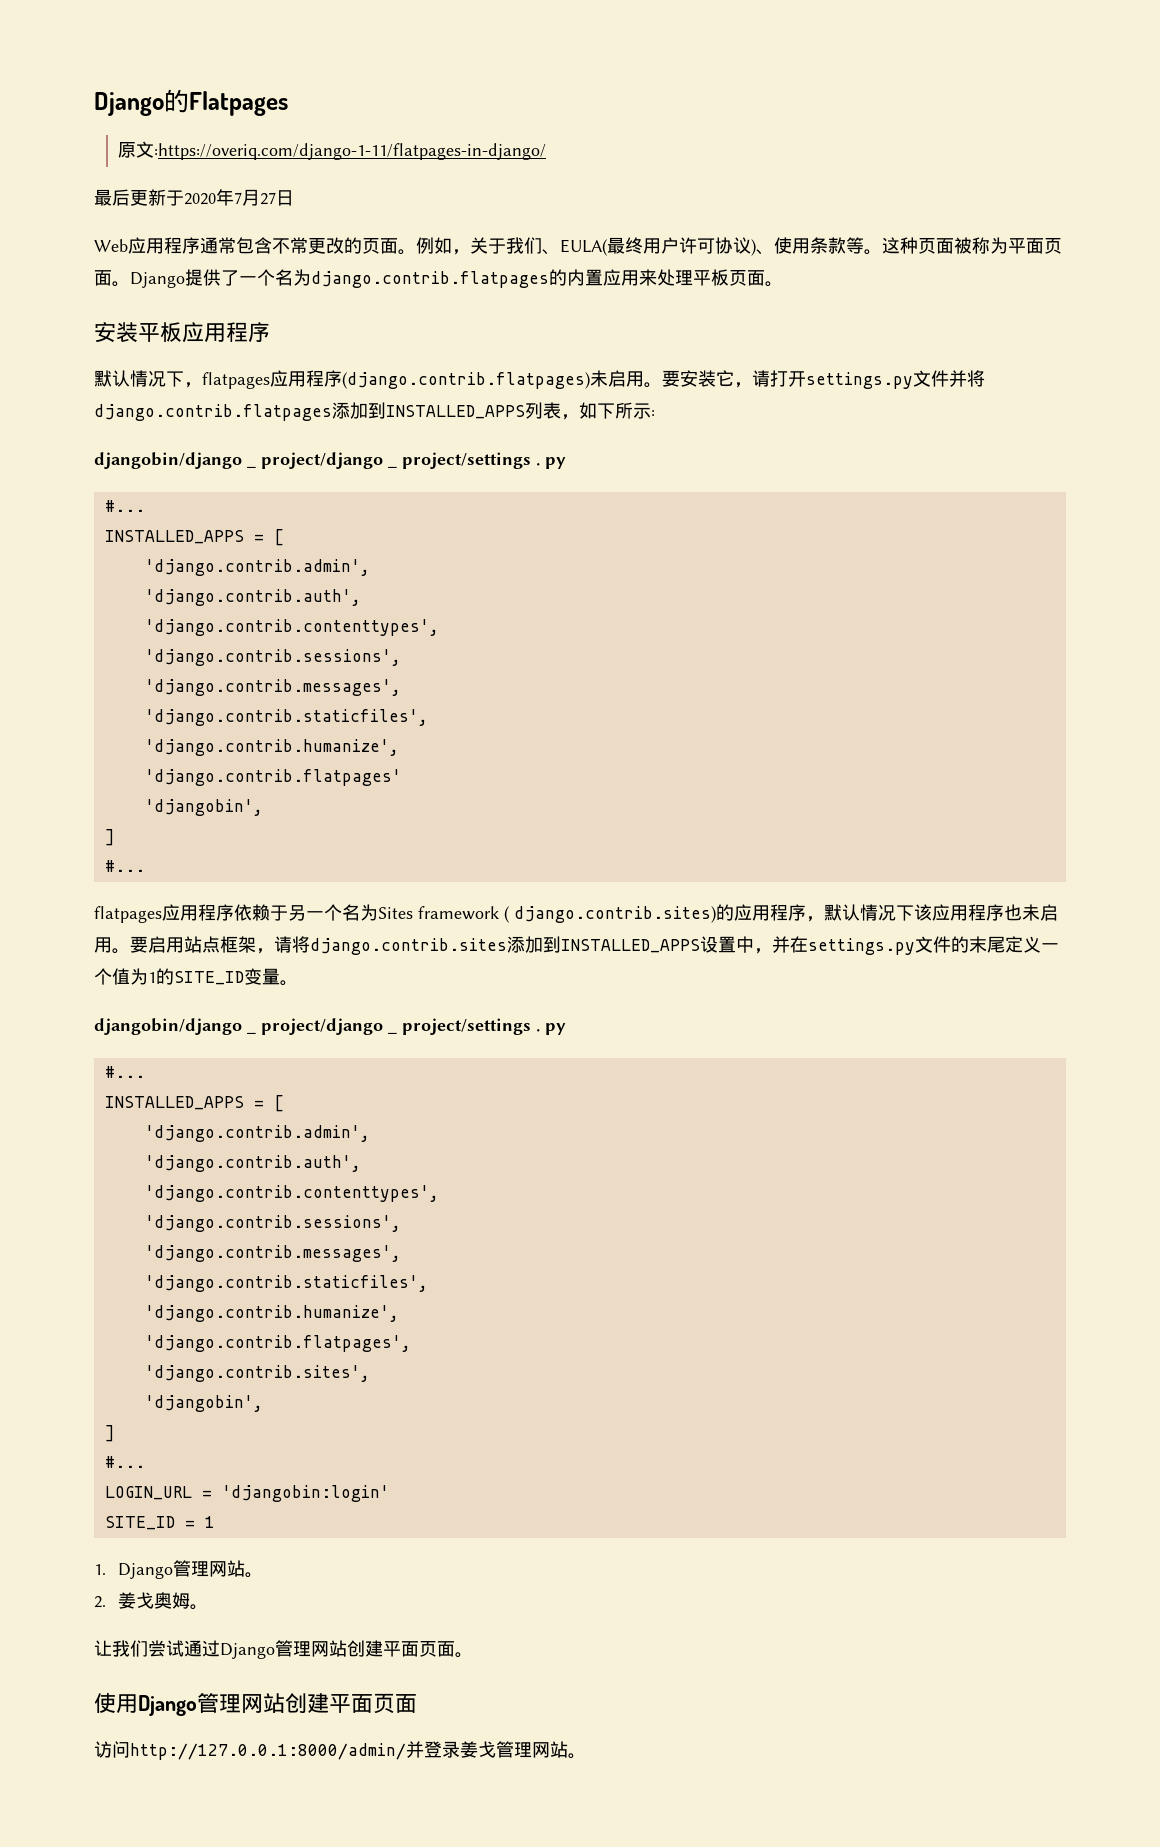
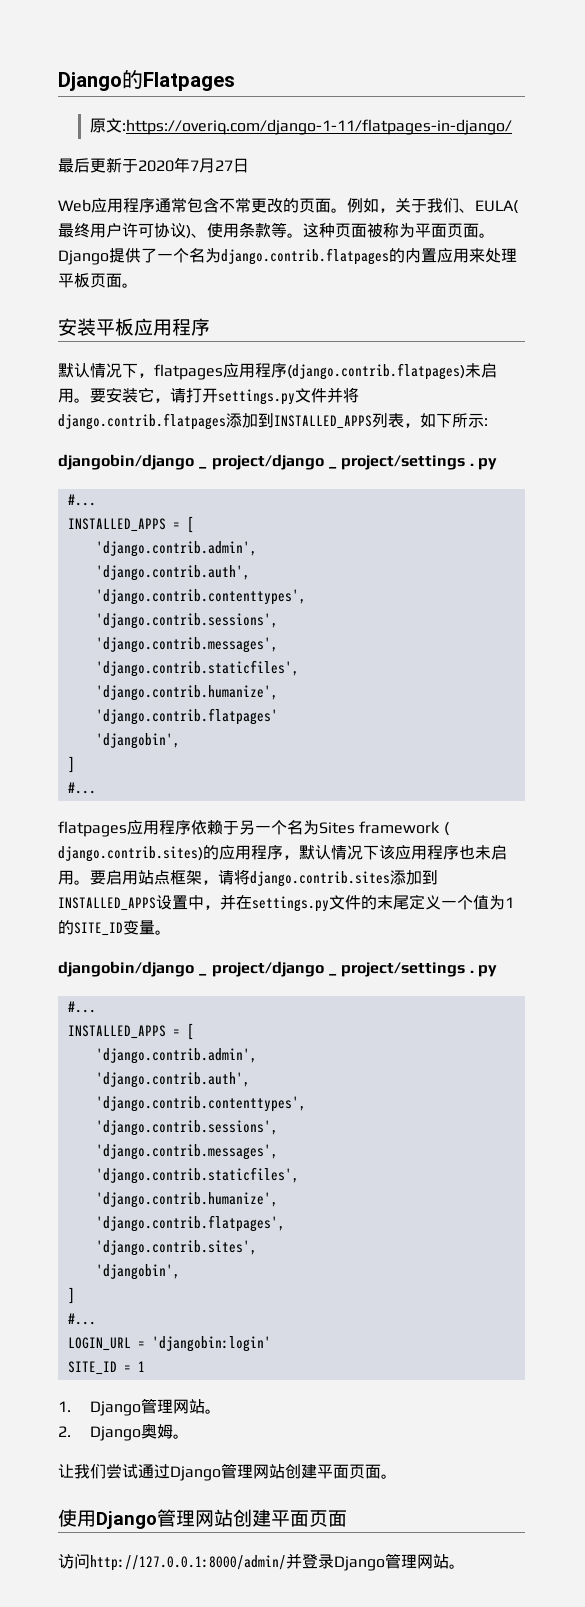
- 2.姜戈奥姆。
+ 2. Django奥姆。
- 访问http://127.0.0.1:8000/admin/并登录姜戈管理网站。
+ 访问http://127.0.0.1:8000/admin/并登录Django管理网站。

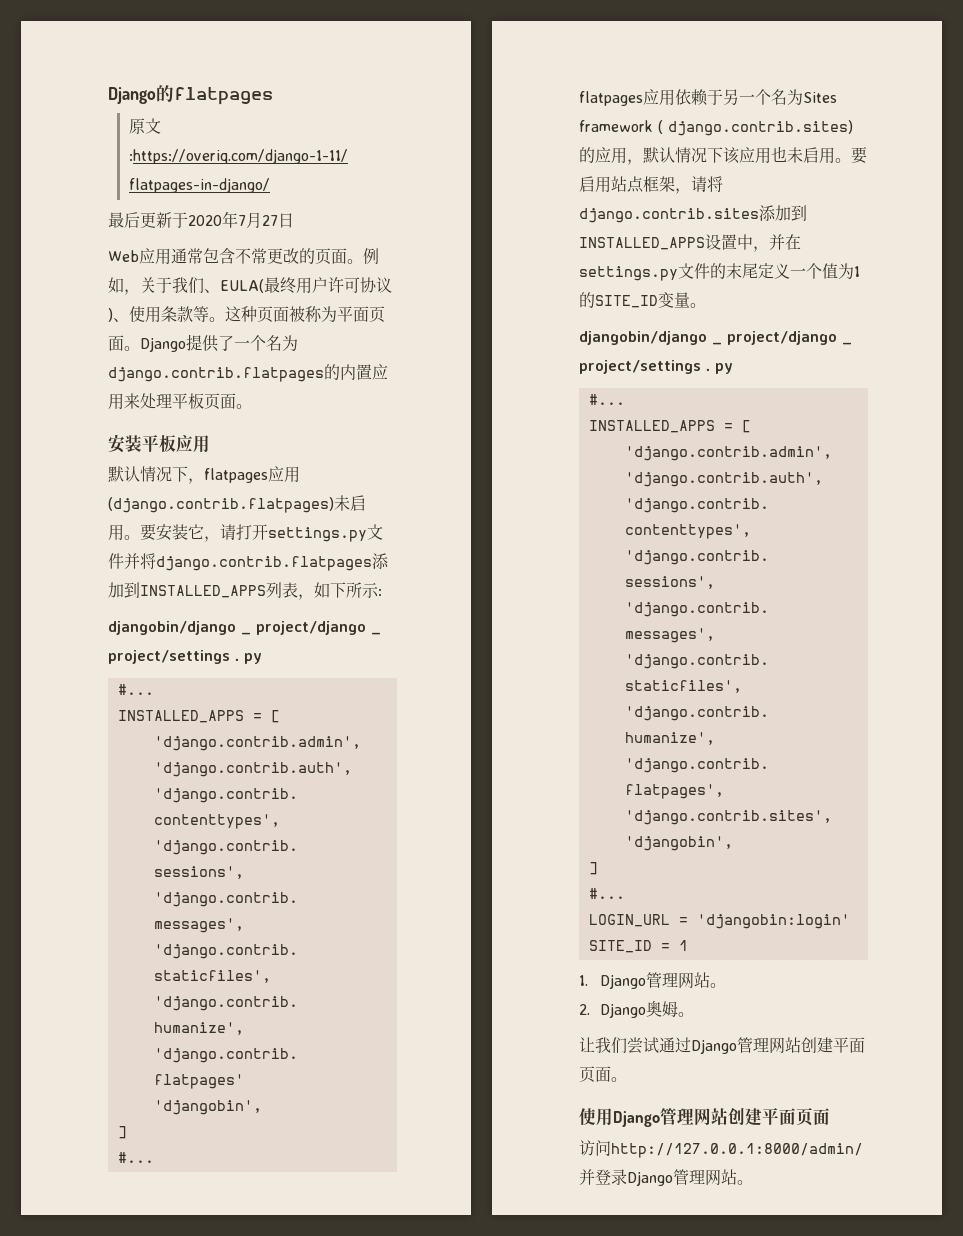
- Django的Flatpages
+ Django的flatpages
- Web应用程序通常包含不常更改的页面。
+ Web应用通常包含不常更改的页面。
- 安装平板应用程序
+ 安装平板应用
- 默认情况下，flatpages应用程序(django.contrib.flatpages)未启用。
+ 默认情况下，flatpages应用(django.contrib.flatpages)未启用。
- flatpages应用程序依赖于另一个名为Sites framework ( django.contrib.sites)的应用程序，默认情况下该应用程序也未启用。
+ flatpages应用依赖于另一个名为Sites framework ( django.contrib.sites)的应用，默认情况下该应用也未启用。

